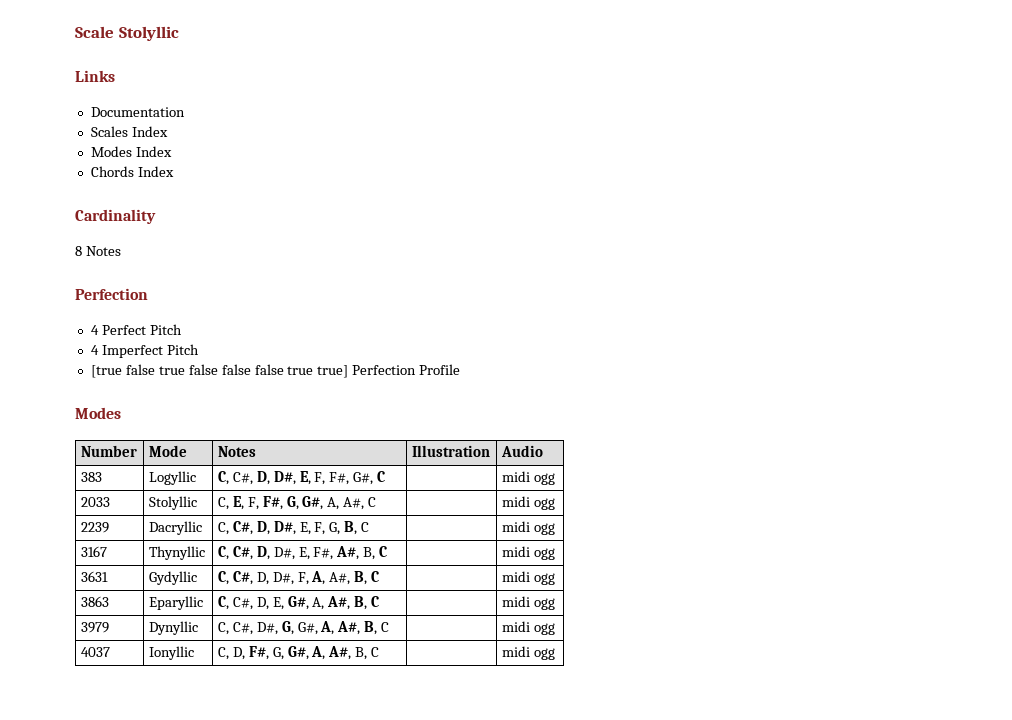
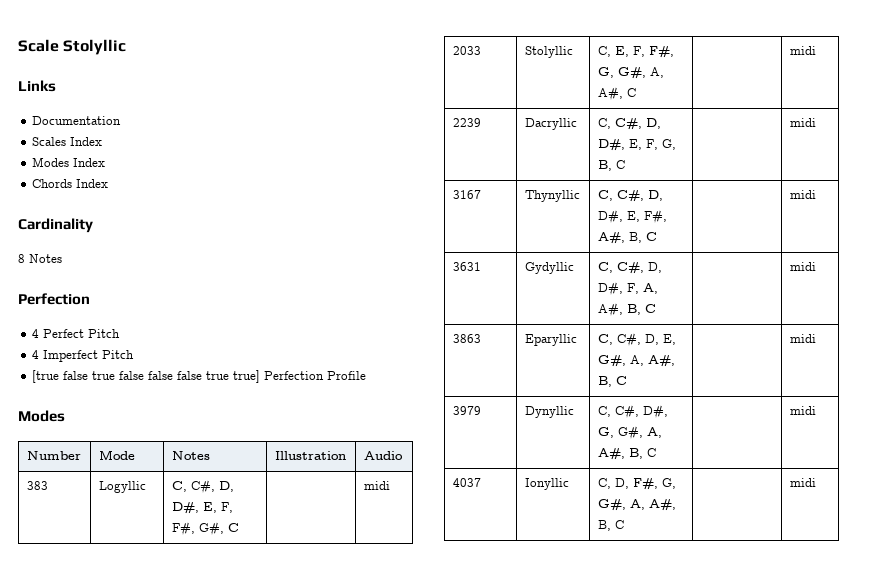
- 383 | Logyllic | C, C#, D, D#, E, F, F#, G#, C | | midi ogg
+ 383 | Logyllic | C, C#, D, D#, E, F, F#, G#, C | | midi
- 2033 | Stolyllic | C, E, F, F#, G, G#, A, A#, C | | midi ogg
+ 2033 | Stolyllic | C, E, F, F#, G, G#, A, A#, C | | midi
- 2239 | Dacryllic | C, C#, D, D#, E, F, G, B, C | | midi ogg
+ 2239 | Dacryllic | C, C#, D, D#, E, F, G, B, C | | midi
- 3167 | Thynyllic | C, C#, D, D#, E, F#, A#, B, C | | midi ogg
+ 3167 | Thynyllic | C, C#, D, D#, E, F#, A#, B, C | | midi
- 3631 | Gydyllic | C, C#, D, D#, F, A, A#, B, C | | midi ogg
+ 3631 | Gydyllic | C, C#, D, D#, F, A, A#, B, C | | midi
- 3863 | Eparyllic | C, C#, D, E, G#, A, A#, B, C | | midi ogg
+ 3863 | Eparyllic | C, C#, D, E, G#, A, A#, B, C | | midi
- 3979 | Dynyllic | C, C#, D#, G, G#, A, A#, B, C | | midi ogg
+ 3979 | Dynyllic | C, C#, D#, G, G#, A, A#, B, C | | midi
- 4037 | Ionyllic | C, D, F#, G, G#, A, A#, B, C | | midi ogg
+ 4037 | Ionyllic | C, D, F#, G, G#, A, A#, B, C | | midi

